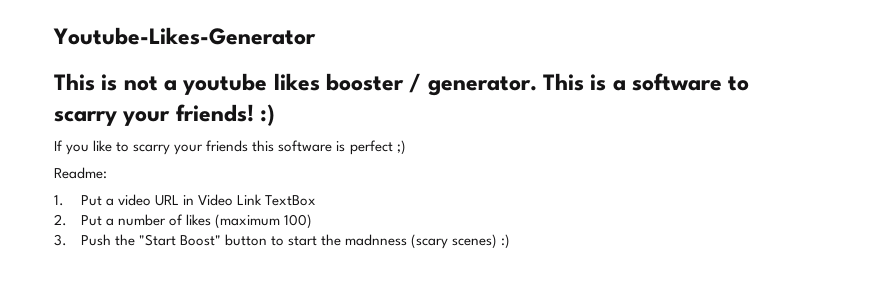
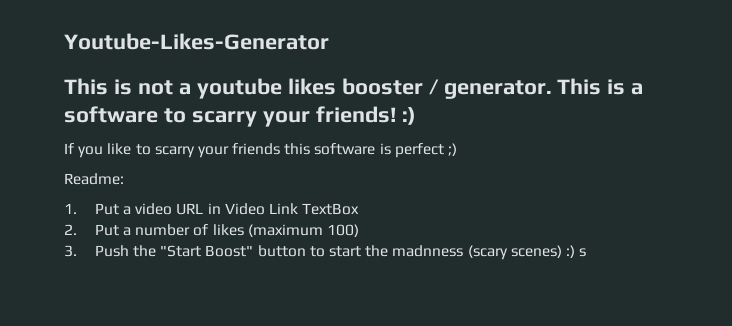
- 3. Push the "Start Boost" button to start the madnness (scary scenes) :)
+ 3. Push the "Start Boost" button to start the madnness (scary scenes) :) s

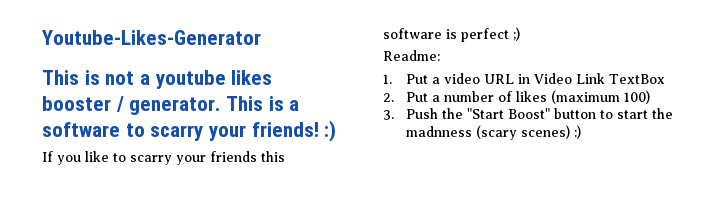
- 3. Push the "Start Boost" button to start the madnness (scary scenes) :) s
+ 3. Push the "Start Boost" button to start the madnness (scary scenes) :)

